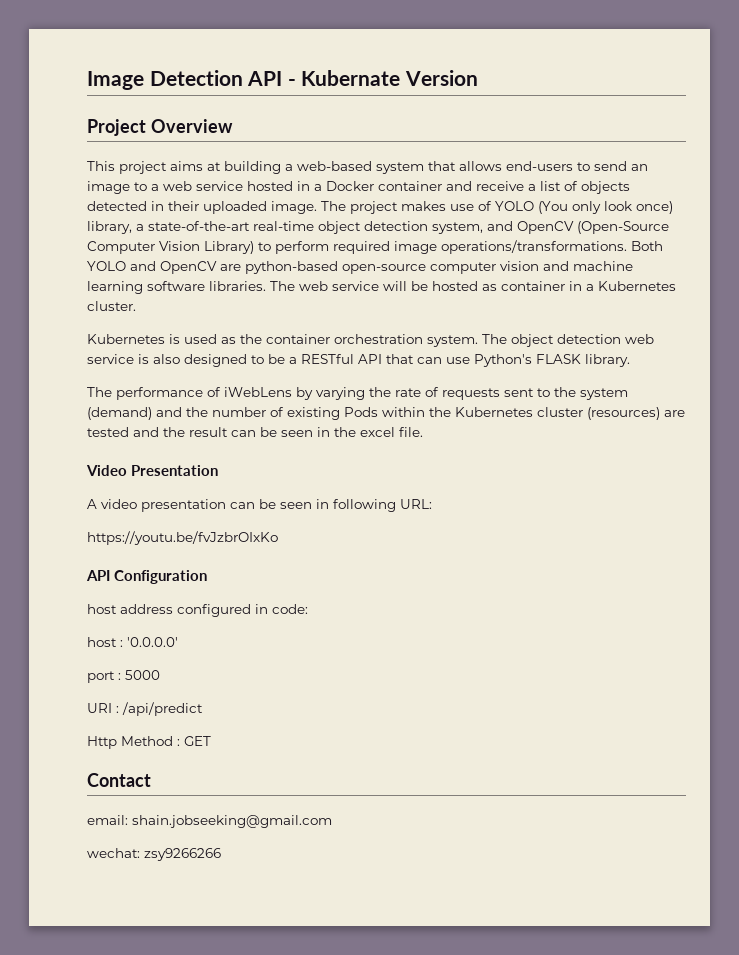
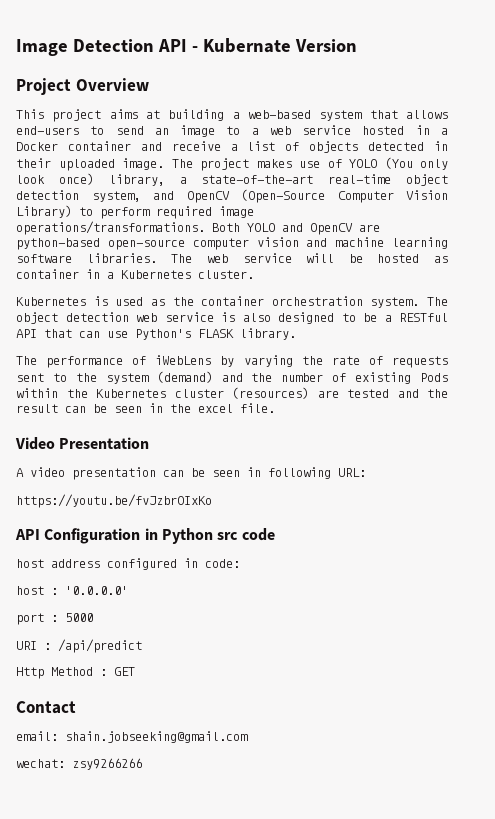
- API Configuration
+ API Configuration in Python src code

